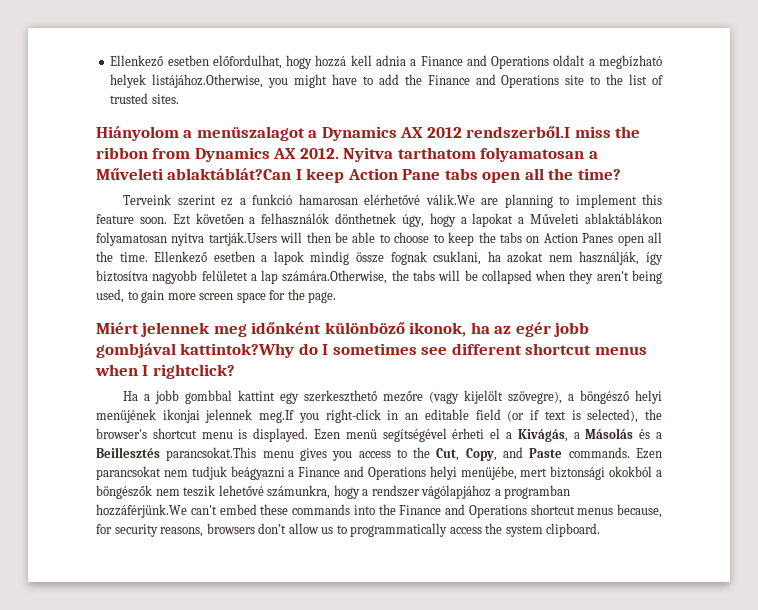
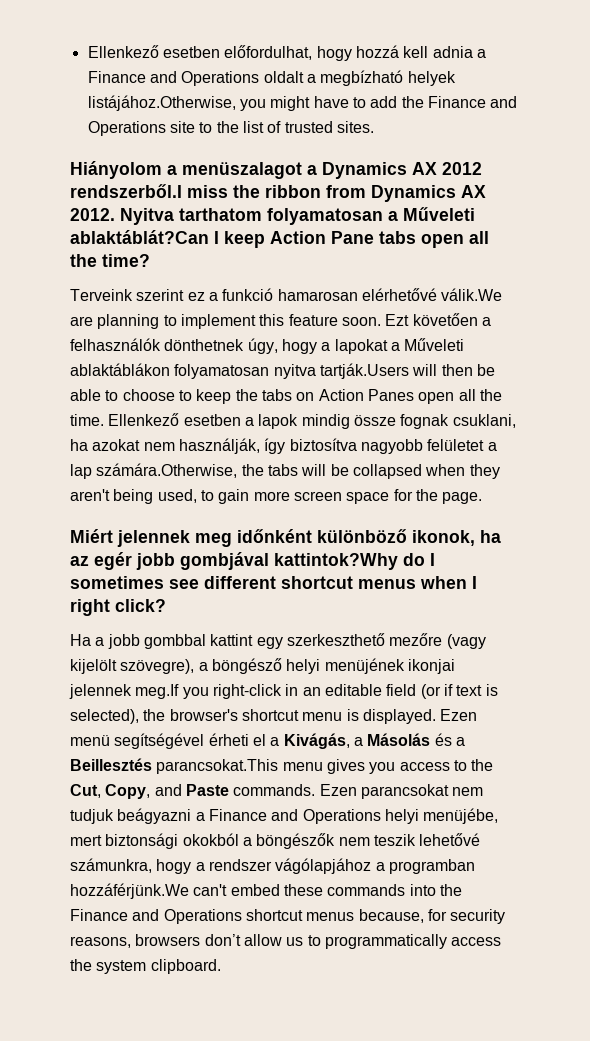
- Miért jelennek meg időnként különböző ikonok, ha az egér jobb gombjával kattintok?Why do I sometimes see different shortcut menus when I rightclick?
+ Miért jelennek meg időnként különböző ikonok, ha az egér jobb gombjával kattintok?Why do I sometimes see different shortcut menus when I right click?

